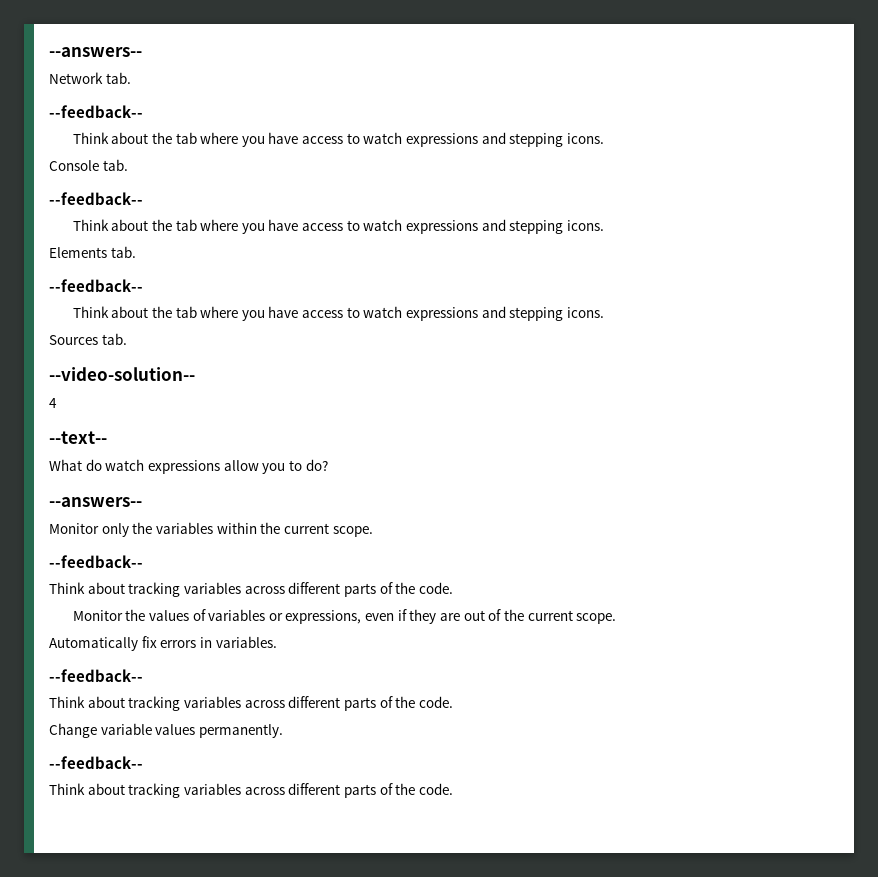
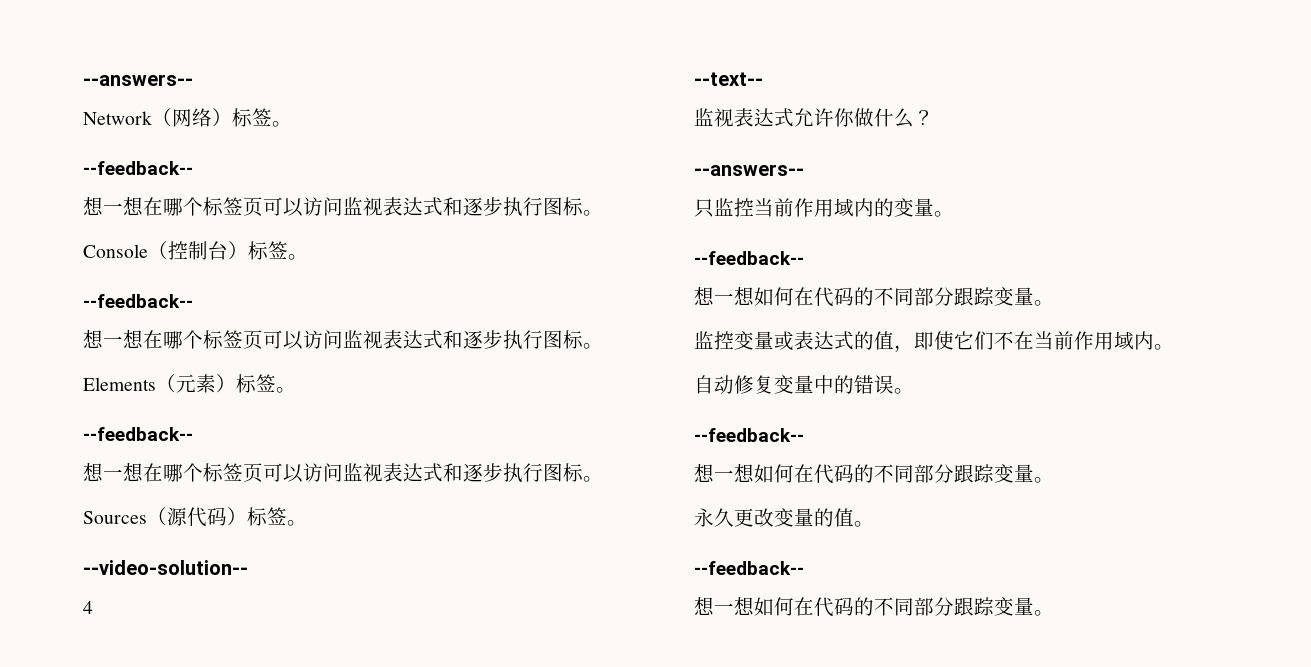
- Network tab.
+ Network（网络）标签。
  --feedback--
- Think about the tab where you have access to watch expressions and stepping icons.
- Console tab.
+ 想一想在哪个标签页可以访问监视表达式和逐步执行图标。
+ Console（控制台）标签。
  --feedback--
- Think about the tab where you have access to watch expressions and stepping icons.
- Elements tab.
+ 想一想在哪个标签页可以访问监视表达式和逐步执行图标。
+ Elements（元素）标签。
  --feedback--
- Think about the tab where you have access to watch expressions and stepping icons.
- Sources tab.
+ 想一想在哪个标签页可以访问监视表达式和逐步执行图标。
+ Sources（源代码）标签。
  --video-solution--
  4
  --text--
- What do watch expressions allow you to do?
+ 监视表达式允许你做什么？
  --answers--
- Monitor only the variables within the current scope.
+ 只监控当前作用域内的变量。
  --feedback--
- Think about tracking variables across different parts of the code.
- Monitor the values of variables or expressions, even if they are out of the current scope.
- Automatically fix errors in variables.
+ 想一想如何在代码的不同部分跟踪变量。
+ 监控变量或表达式的值，即使它们不在当前作用域内。
+ 自动修复变量中的错误。
  --feedback--
- Think about tracking variables across different parts of the code.
- Change variable values permanently.
+ 想一想如何在代码的不同部分跟踪变量。
+ 永久更改变量的值。
  --feedback--
- Think about tracking variables across different parts of the code.
+ 想一想如何在代码的不同部分跟踪变量。

